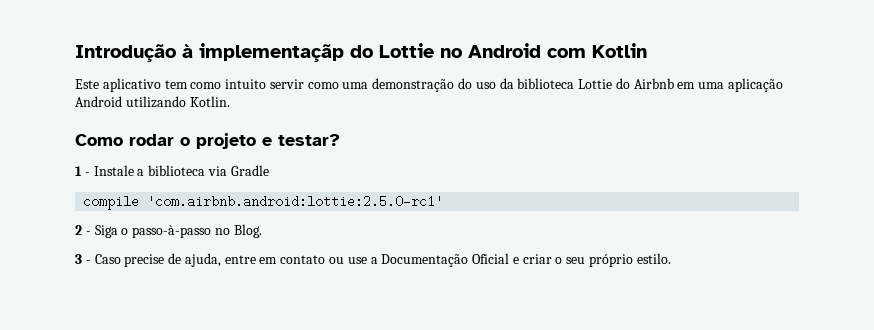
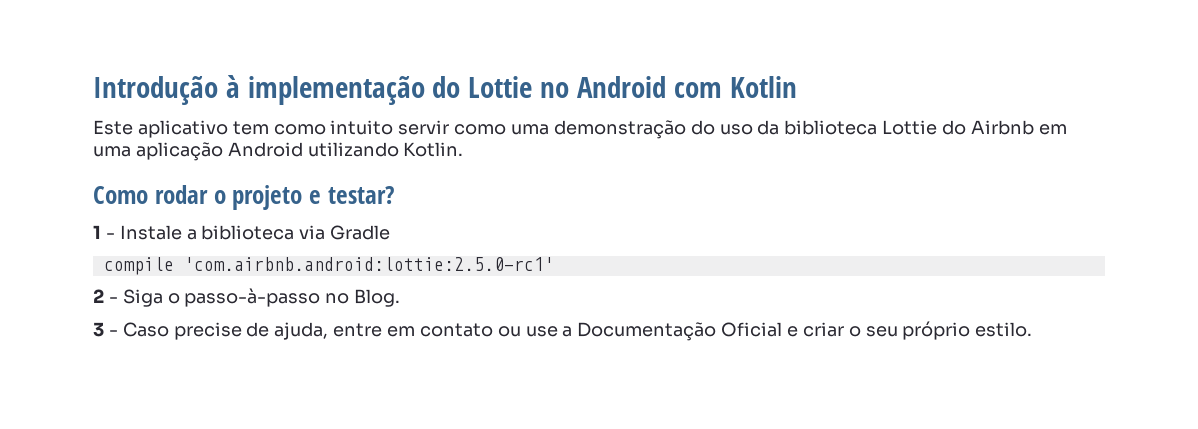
- Introdução à implementaçãp do Lottie no Android com Kotlin
+ Introdução à implementação do Lottie no Android com Kotlin

